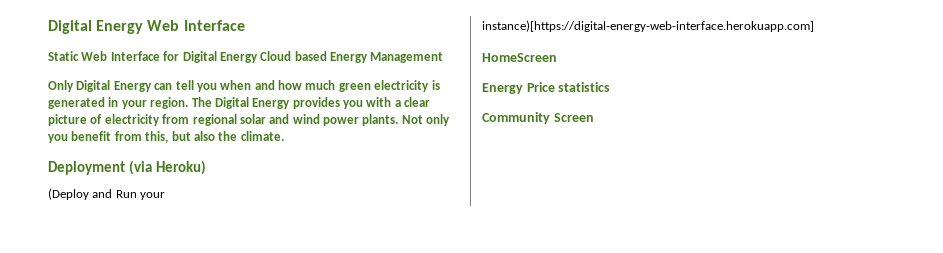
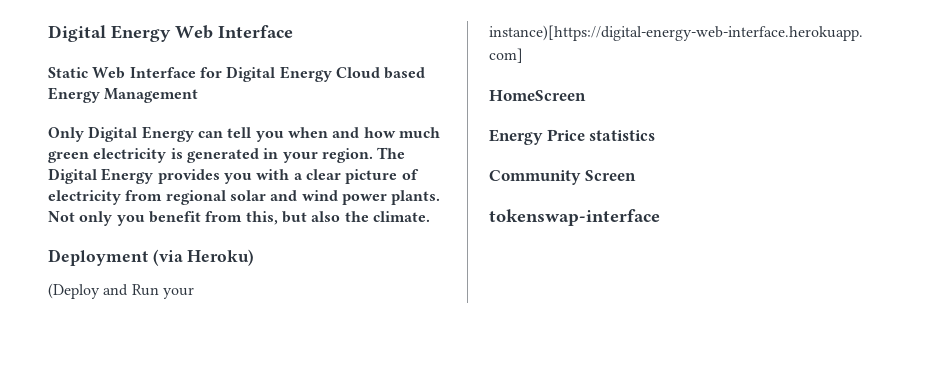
+ tokenswap-interface

